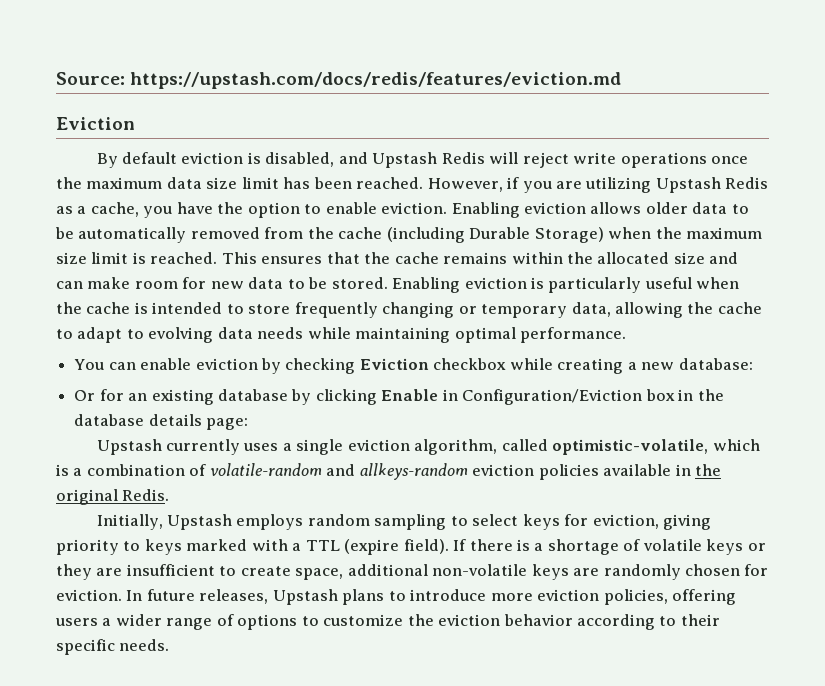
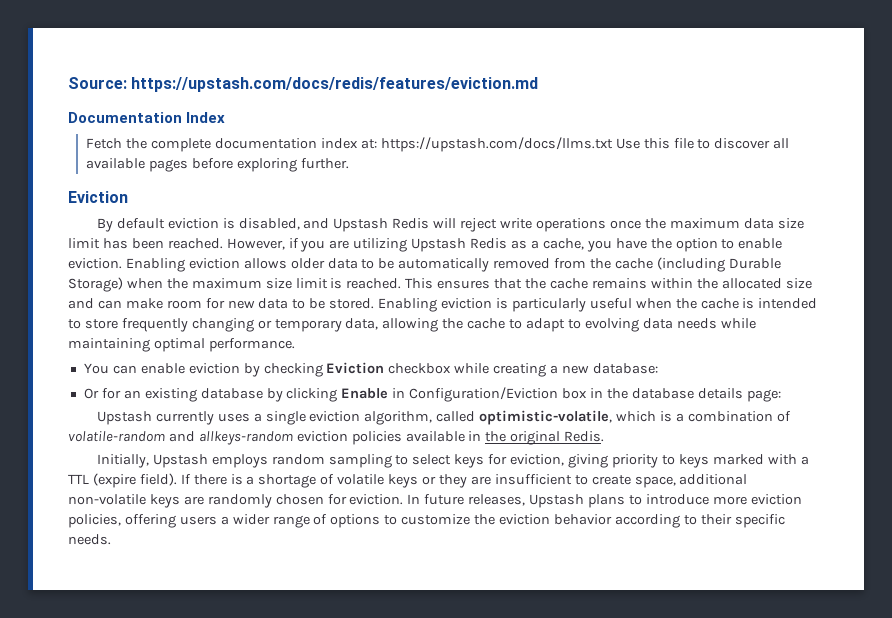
+ Documentation Index
+ Fetch the complete documentation index at: https://upstash.com/docs/llms.txt Use this file to discover all available pages before exploring further.

